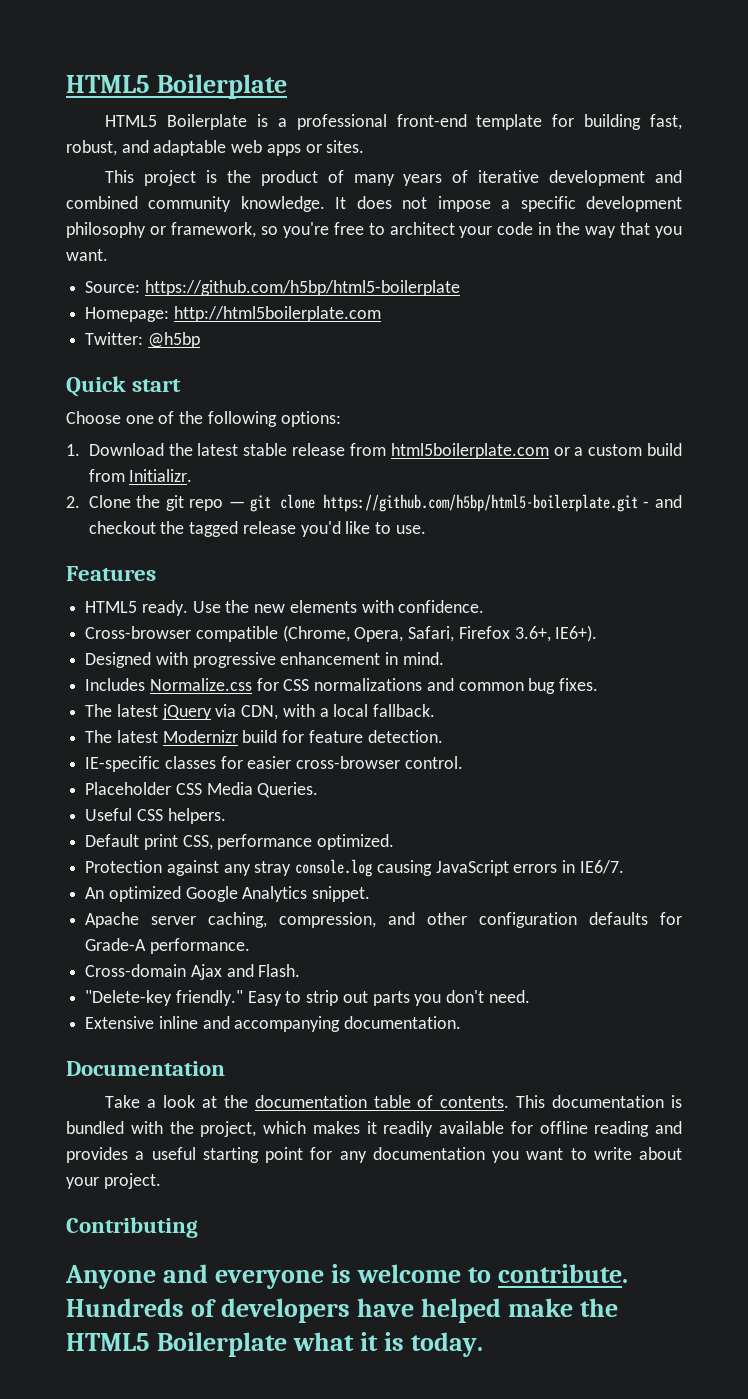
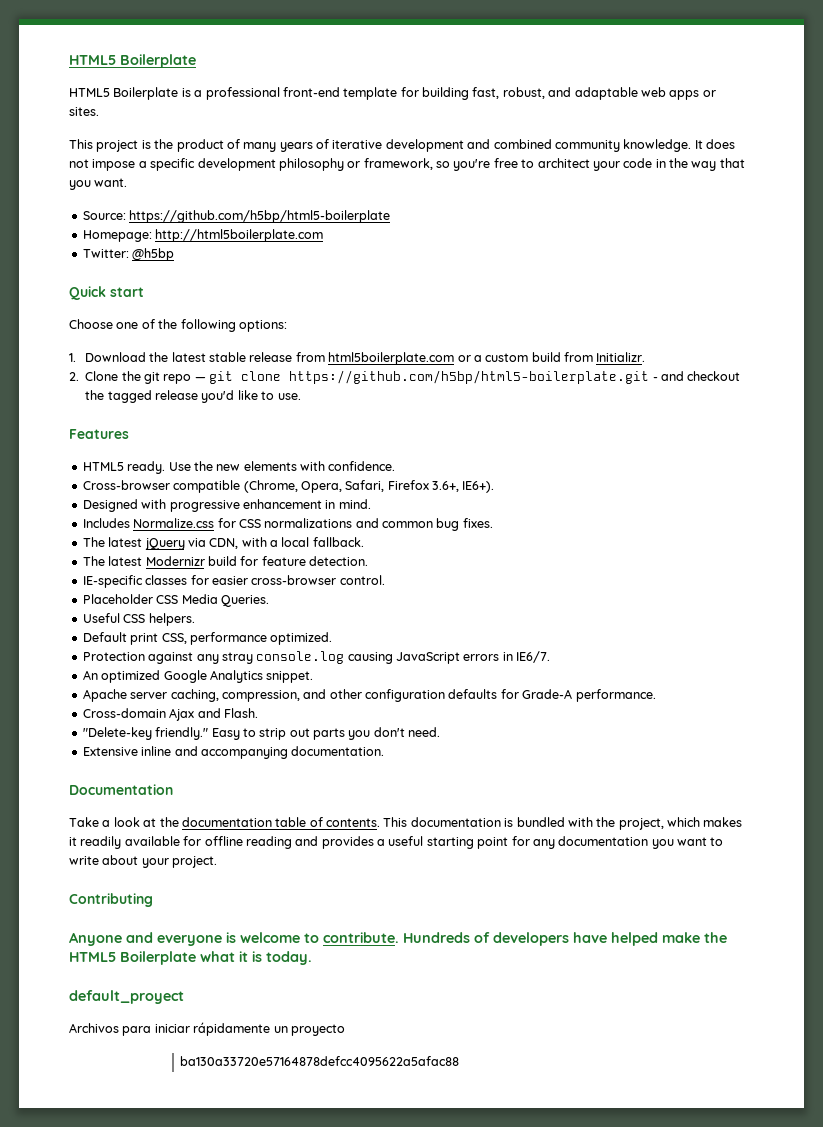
+ default_proyect
+ Archivos para iniciar rápidamente un proyecto
+ ba130a33720e57164878defcc4095622a5afac88

